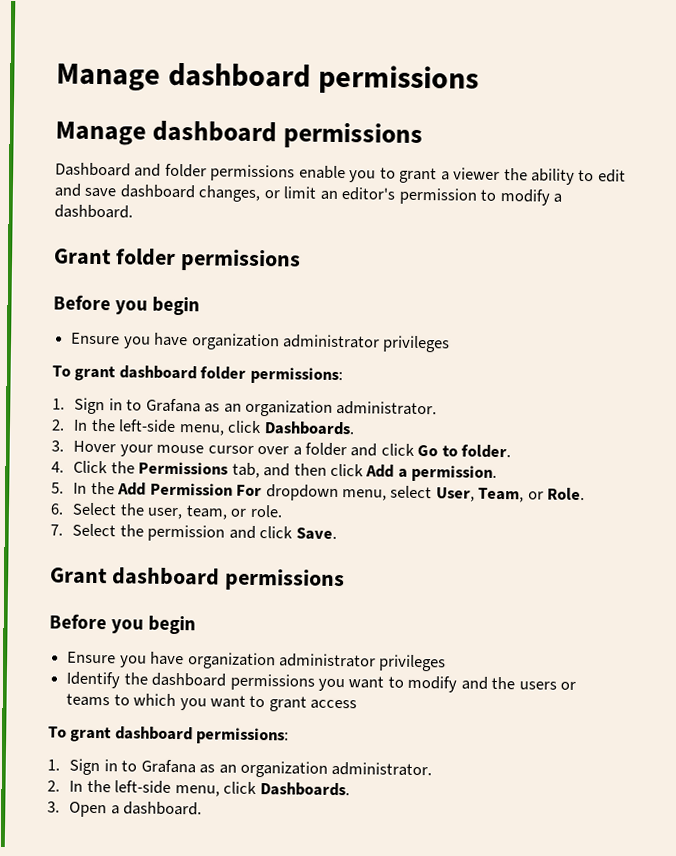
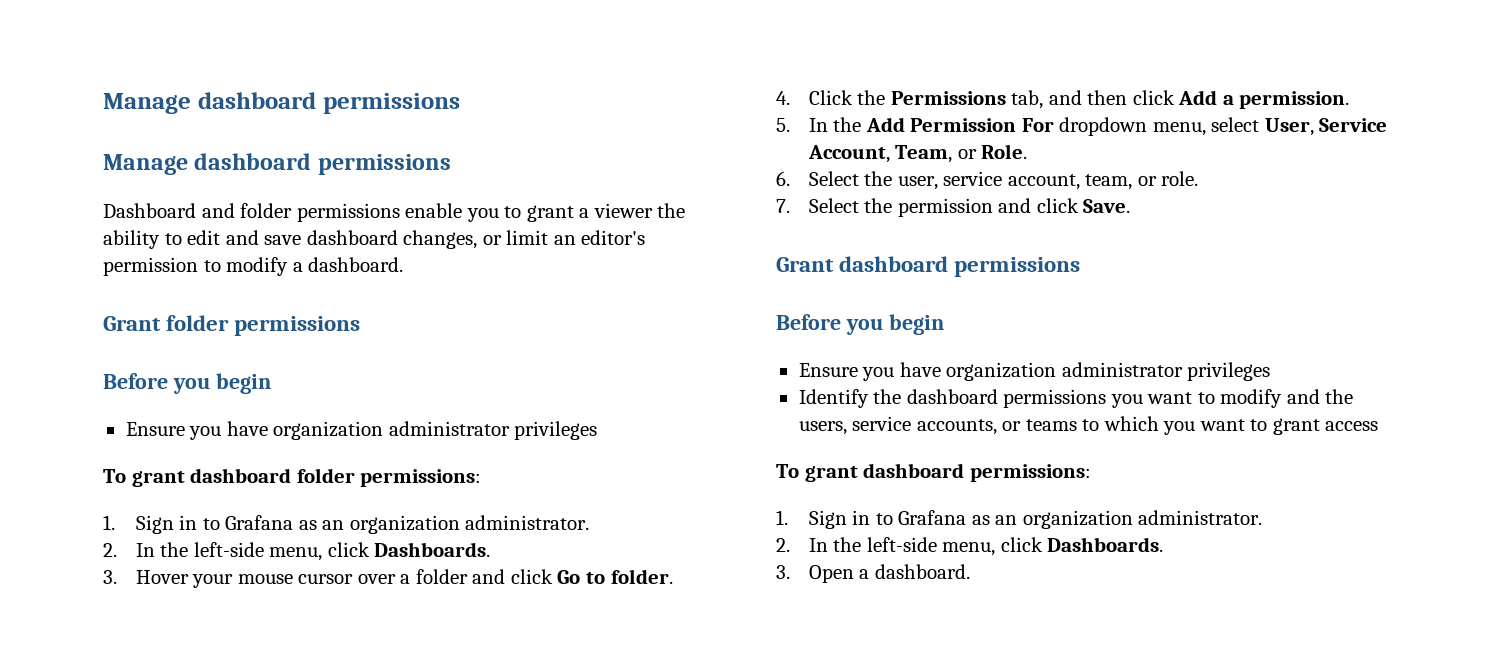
- 5. In the Add Permission For dropdown menu, select User, Team, or Role.
+ 5. In the Add Permission For dropdown menu, select User, Service Account, Team, or Role.
- 6. Select the user, team, or role.
+ 6. Select the user, service account, team, or role.
- Identify the dashboard permissions you want to modify and the users or teams to which you want to grant access
+ Identify the dashboard permissions you want to modify and the users, service accounts, or teams to which you want to grant access

